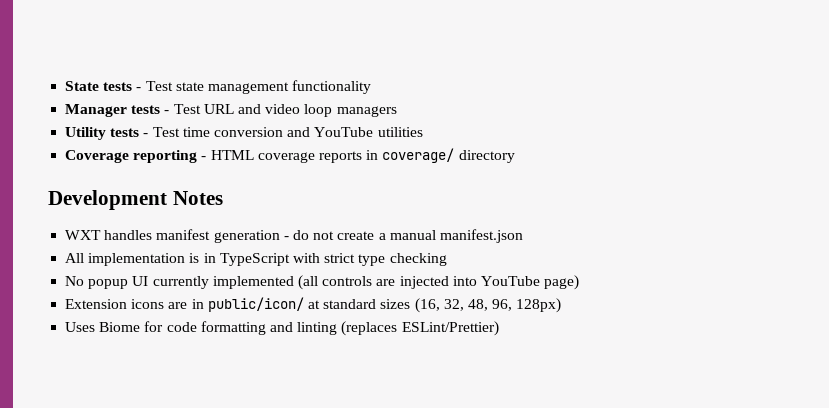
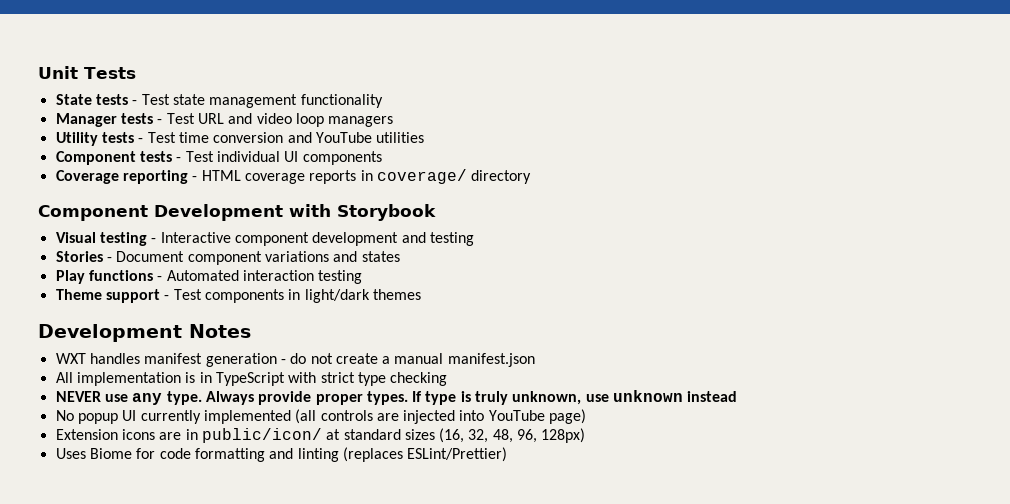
+ Unit Tests
+ Component tests - Test individual UI components
+ Component Development with Storybook
+ Visual testing - Interactive component development and testing
+ Stories - Document component variations and states
+ Play functions - Automated interaction testing
+ Theme support - Test components in light/dark themes
+ NEVER use any type. Always provide proper types. If type is truly unknown, use unknown instead

